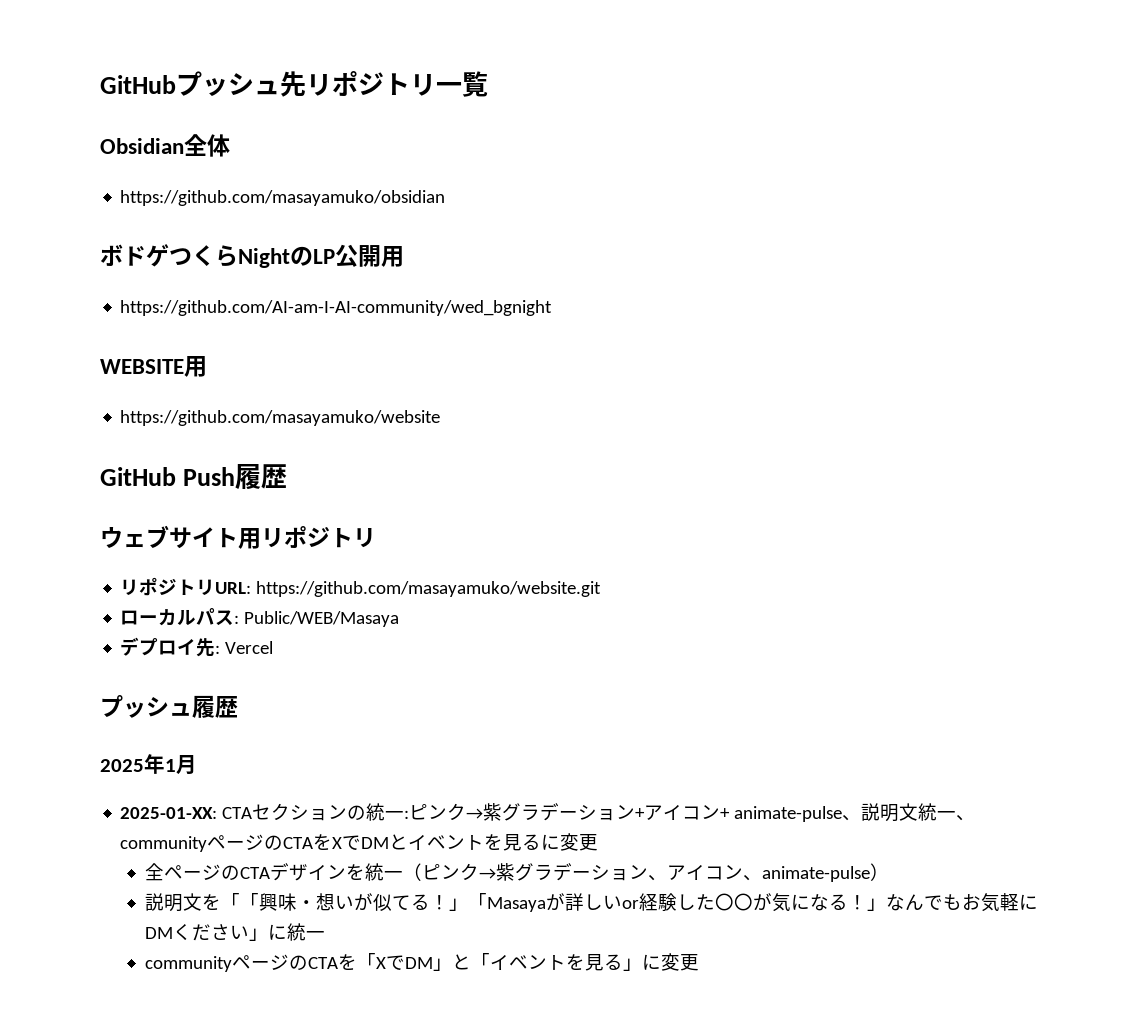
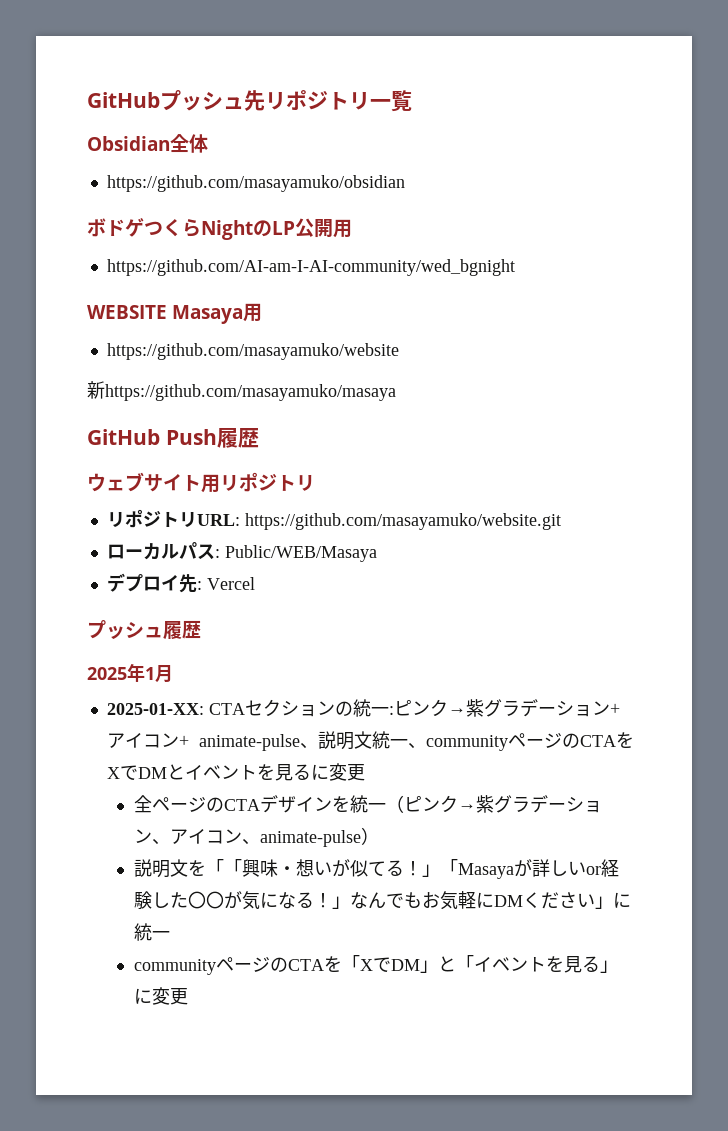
- WEBSITE用
+ WEBSITE Masaya用
+ 新https://github.com/masayamuko/masaya

